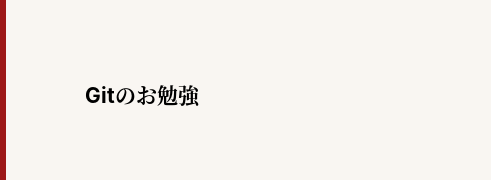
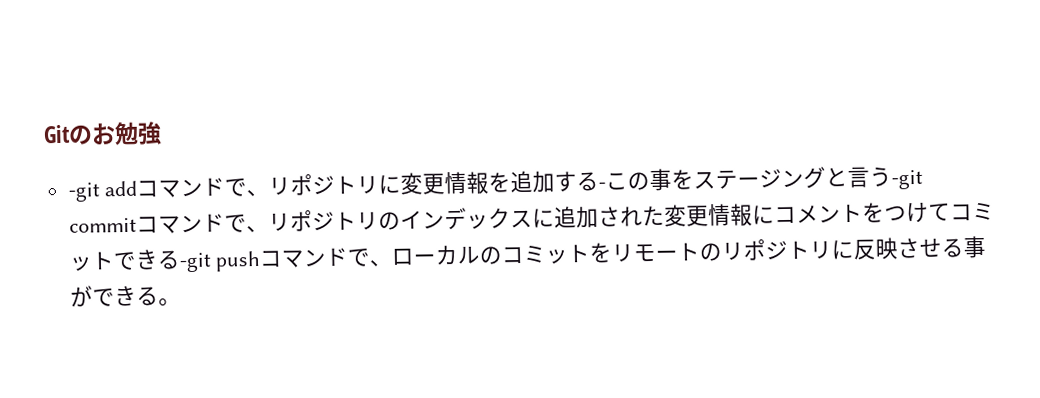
+ -git addコマンドで、リポジトリに変更情報を追加する-この事をステージングと言う-git commitコマンドで、リポジトリのインデックスに追加された変更情報にコメントをつけてコミットできる-git pushコマンドで、ローカルのコミットをリモートのリポジトリに反映させる事ができる。

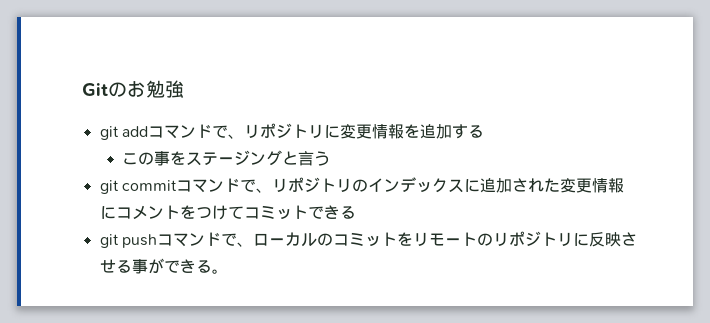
- -git addコマンドで、リポジトリに変更情報を追加する-この事をステージングと言う-git commitコマンドで、リポジトリのインデックスに追加された変更情報にコメントをつけてコミットできる-git pushコマンドで、ローカルのコミットをリモートのリポジトリに反映させる事ができる。
+ git addコマンドで、リポジトリに変更情報を追加する
+ この事をステージングと言う
+ git commitコマンドで、リポジトリのインデックスに追加された変更情報にコメントをつけてコミットできる
+ git pushコマンドで、ローカルのコミットをリモートのリポジトリに反映させる事ができる。

